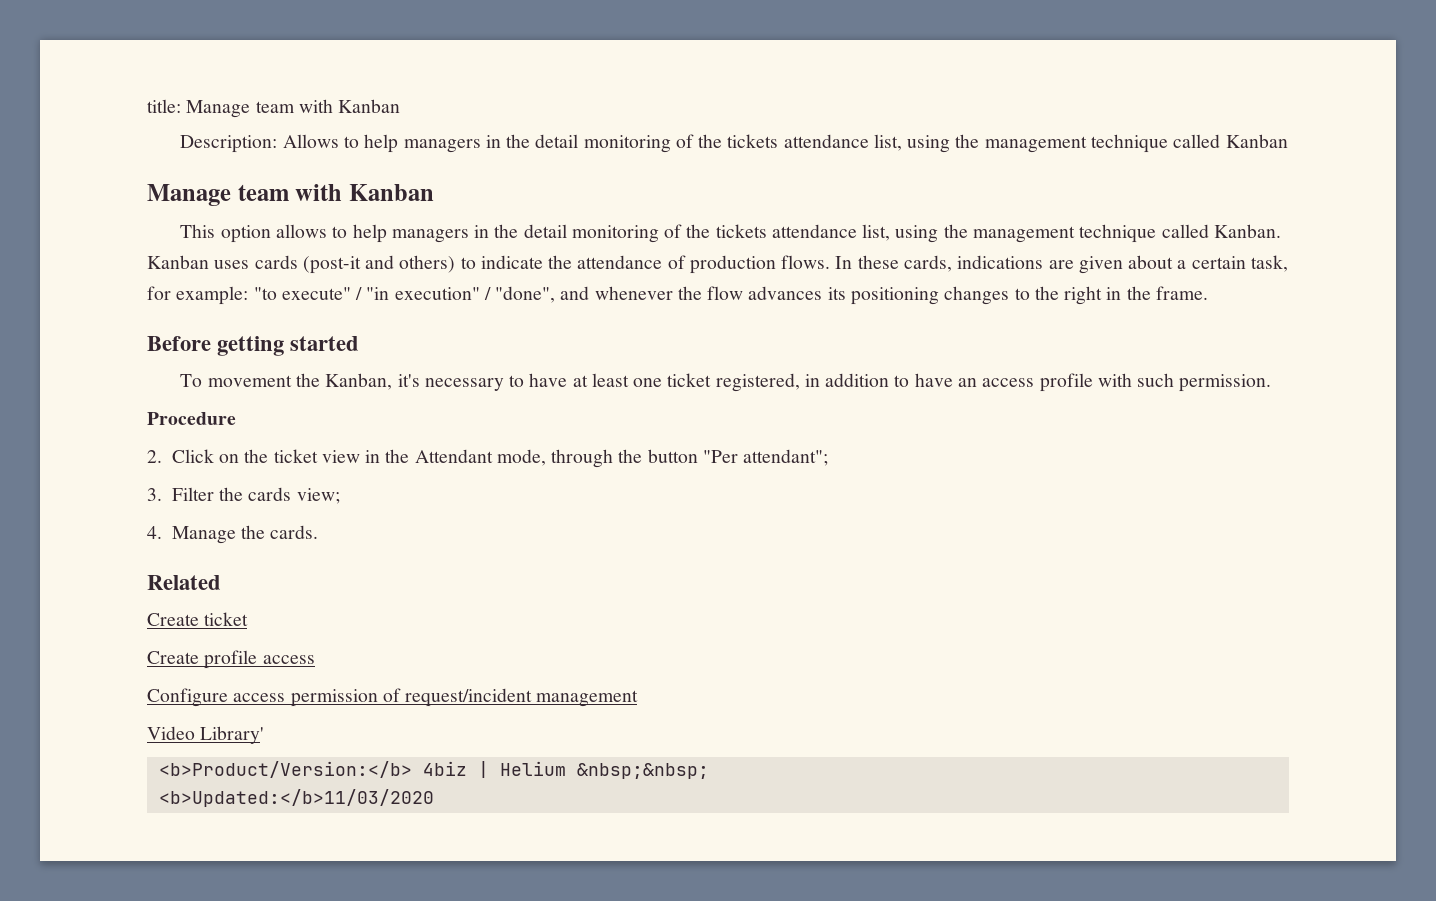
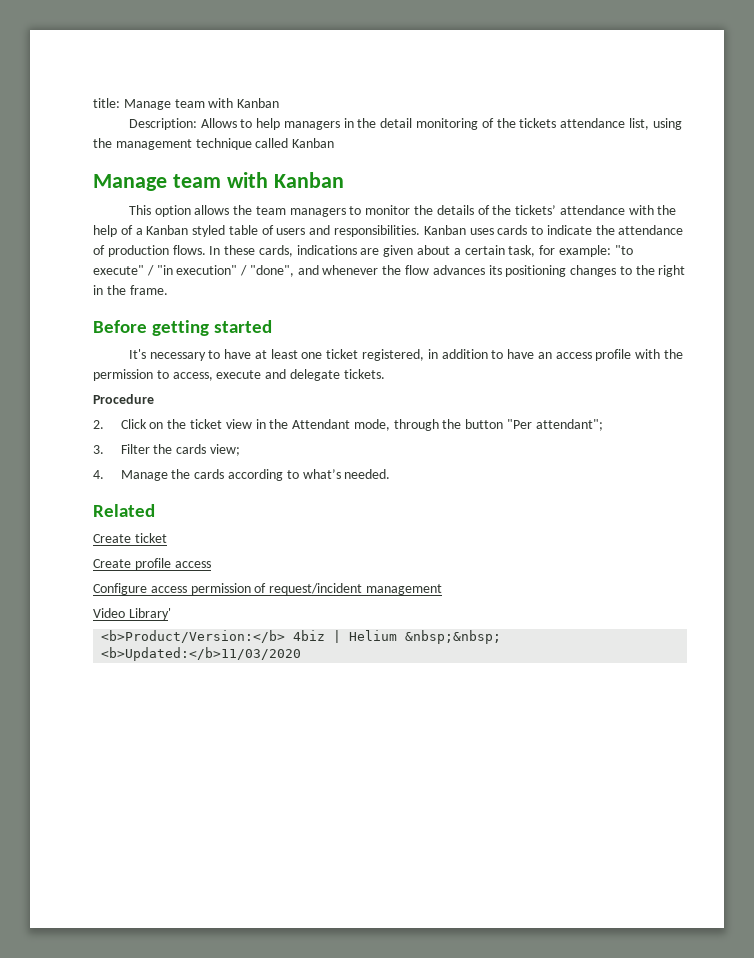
- This option allows to help managers in the detail monitoring of the tickets attendance list, using the management technique called Kanban. Kanban uses cards (post-it and others) to indicate the attendance of production flows.
+ This option allows the team managers to monitor the details of the tickets’ attendance with the help of a Kanban styled table of users and responsibilities. Kanban uses cards to indicate the attendance of production flows.
- To movement the Kanban, it's necessary to have at least one ticket registered, in addition to have an access profile with such permission.
+ It's necessary to have at least one ticket registered, in addition to have an access profile with the permission to access, execute and delegate tickets.
- 4. Manage the cards.
+ 4. Manage the cards according to what’s needed.

